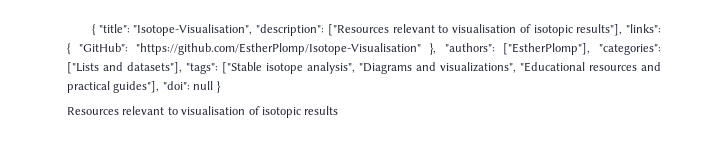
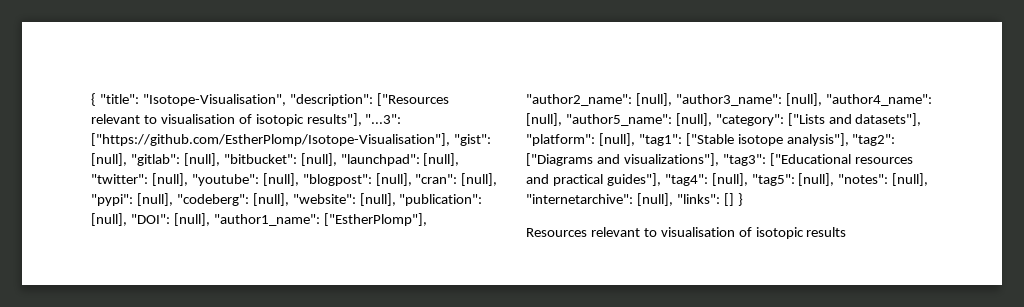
- { "title": "Isotope-Visualisation", "description": ["Resources relevant to visualisation of isotopic results"], "links": { "GitHub": "https://github.com/EstherPlomp/Isotope-Visualisation" }, "authors": ["EstherPlomp"], "categories": ["Lists and datasets"], "tags": ["Stable isotope analysis", "Diagrams and visualizations", "Educational resources and practical guides"], "doi": null }
+ { "title": "Isotope-Visualisation", "description": ["Resources relevant to visualisation of isotopic results"], "...3": ["https://github.com/EstherPlomp/Isotope-Visualisation"], "gist": [null], "gitlab": [null], "bitbucket": [null], "launchpad": [null], "twitter": [null], "youtube": [null], "blogpost": [null], "cran": [null], "pypi": [null], "codeberg": [null], "website": [null], "publication": [null], "DOI": [null], "author1_name": ["EstherPlomp"], "author2_name": [null], "author3_name": [null], "author4_name": [null], "author5_name": [null], "category": ["Lists and datasets"], "platform": [null], "tag1": ["Stable isotope analysis"], "tag2": ["Diagrams and visualizations"], "tag3": ["Educational resources and practical guides"], "tag4": [null], "tag5": [null], "notes": [null], "internetarchive": [null], "links": [] }

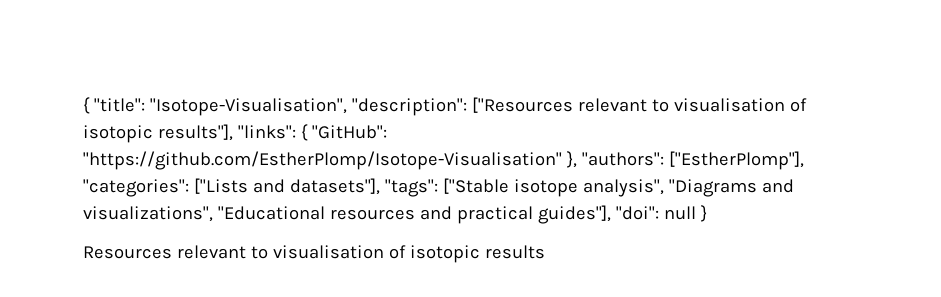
- { "title": "Isotope-Visualisation", "description": ["Resources relevant to visualisation of isotopic results"], "...3": ["https://github.com/EstherPlomp/Isotope-Visualisation"], "gist": [null], "gitlab": [null], "bitbucket": [null], "launchpad": [null], "twitter": [null], "youtube": [null], "blogpost": [null], "cran": [null], "pypi": [null], "codeberg": [null], "website": [null], "publication": [null], "DOI": [null], "author1_name": ["EstherPlomp"], "author2_name": [null], "author3_name": [null], "author4_name": [null], "author5_name": [null], "category": ["Lists and datasets"], "platform": [null], "tag1": ["Stable isotope analysis"], "tag2": ["Diagrams and visualizations"], "tag3": ["Educational resources and practical guides"], "tag4": [null], "tag5": [null], "notes": [null], "internetarchive": [null], "links": [] }
+ { "title": "Isotope-Visualisation", "description": ["Resources relevant to visualisation of isotopic results"], "links": { "GitHub": "https://github.com/EstherPlomp/Isotope-Visualisation" }, "authors": ["EstherPlomp"], "categories": ["Lists and datasets"], "tags": ["Stable isotope analysis", "Diagrams and visualizations", "Educational resources and practical guides"], "doi": null }

